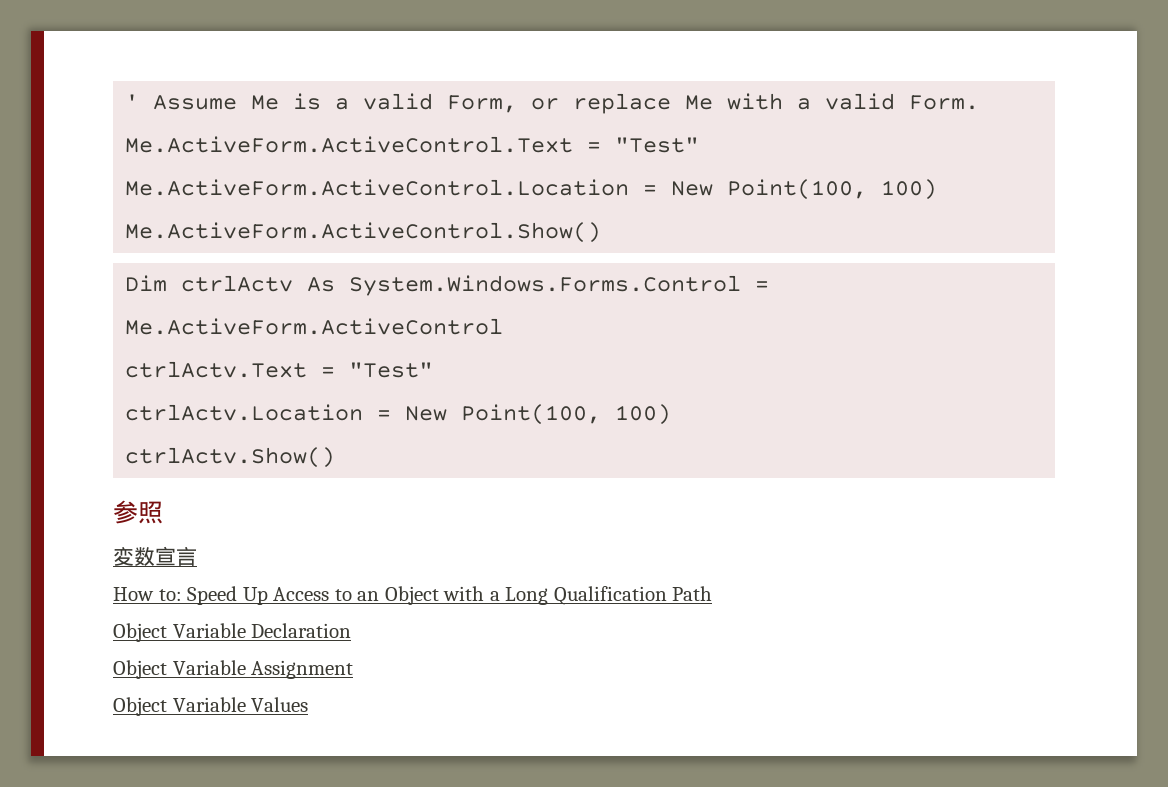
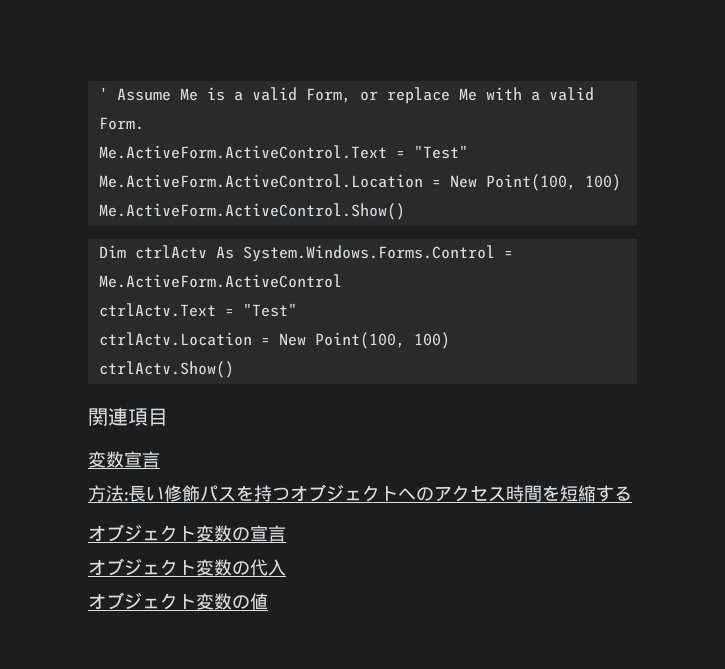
- 参照
+ 関連項目
- How to: Speed Up Access to an Object with a Long Qualification Path
- Object Variable Declaration
- Object Variable Assignment
- Object Variable Values
+ 方法:長い修飾パスを持つオブジェクトへのアクセス時間を短縮する
+ オブジェクト変数の宣言
+ オブジェクト変数の代入
+ オブジェクト変数の値

